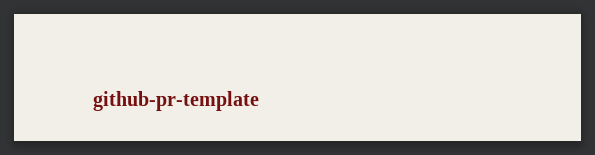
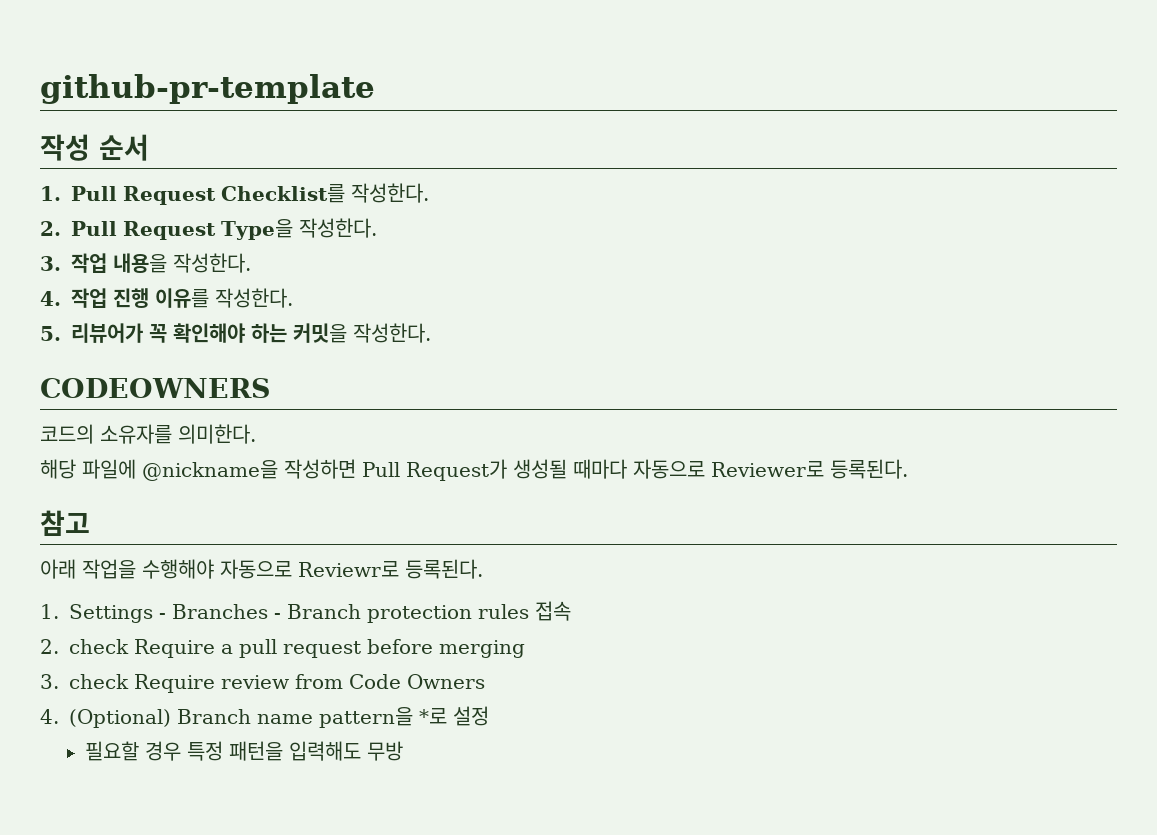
+ 작성 순서
+ 1. Pull Request Checklist를 작성한다.
+ 2. Pull Request Type을 작성한다.
+ 3. 작업 내용을 작성한다.
+ 4. 작업 진행 이유를 작성한다.
+ 5. 리뷰어가 꼭 확인해야 하는 커밋을 작성한다.
+ CODEOWNERS
+ 코드의 소유자를 의미한다.
+ 해당 파일에 @nickname을 작성하면 Pull Request가 생성될 때마다 자동으로 Reviewer로 등록된다.
+ 참고
+ 아래 작업을 수행해야 자동으로 Reviewr로 등록된다.
+ 1. Settings - Branches - Branch protection rules 접속
+ 2. check Require a pull request before merging
+ 3. check Require review from Code Owners
+ 4. (Optional) Branch name pattern을 *로 설정
+ 필요할 경우 특정 패턴을 입력해도 무방

